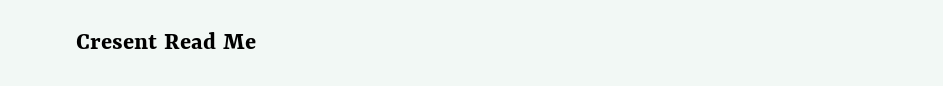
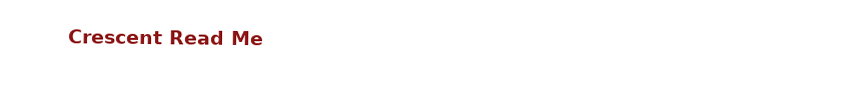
- Cresent Read Me
+ Crescent Read Me

